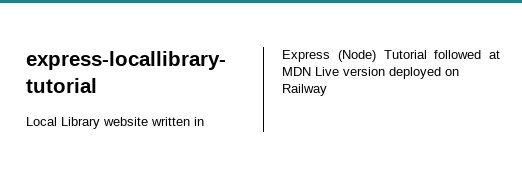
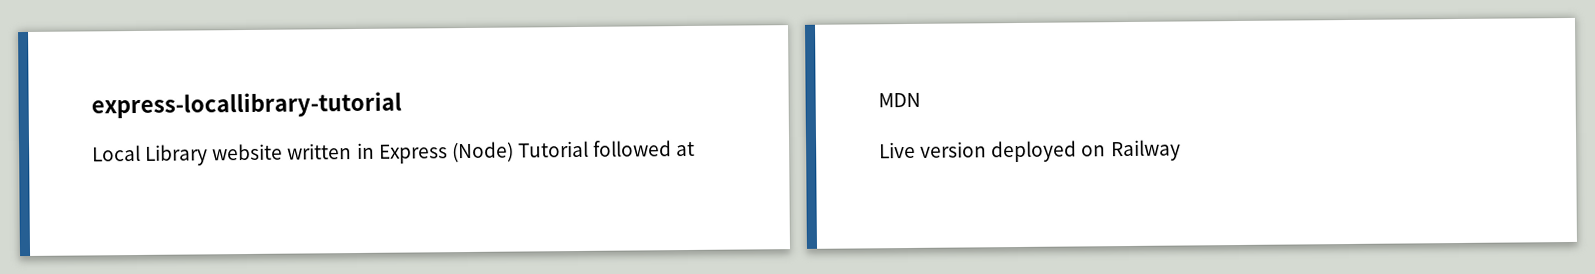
- Local Library website written in Express (Node) Tutorial followed at MDN Live version deployed on Railway
+ Local Library website written in Express (Node) Tutorial followed at MDN
+ Live version deployed on Railway

